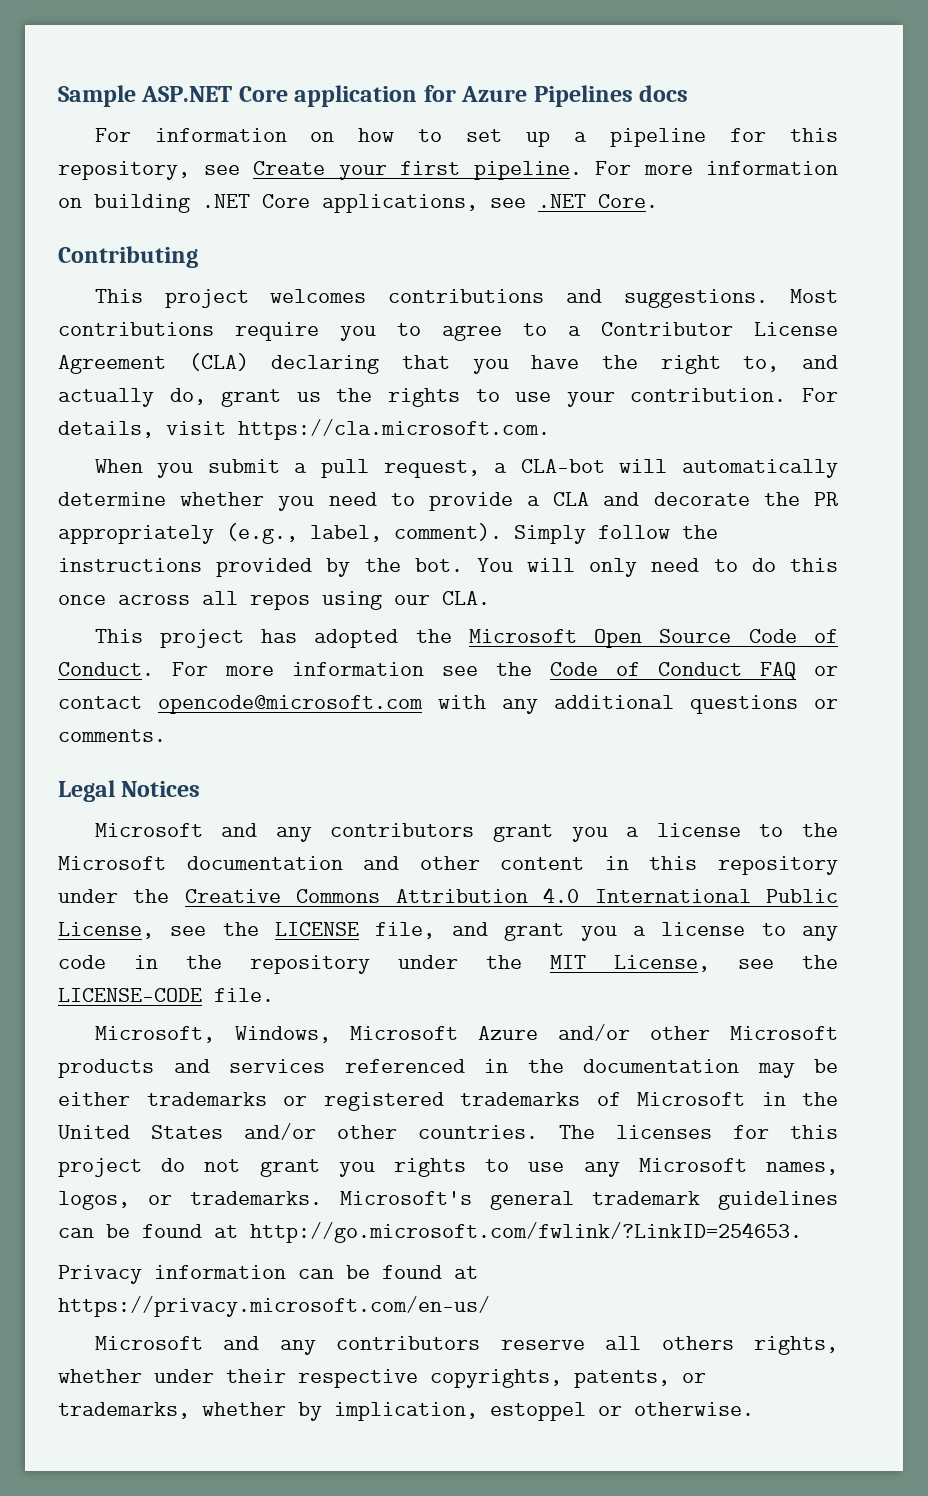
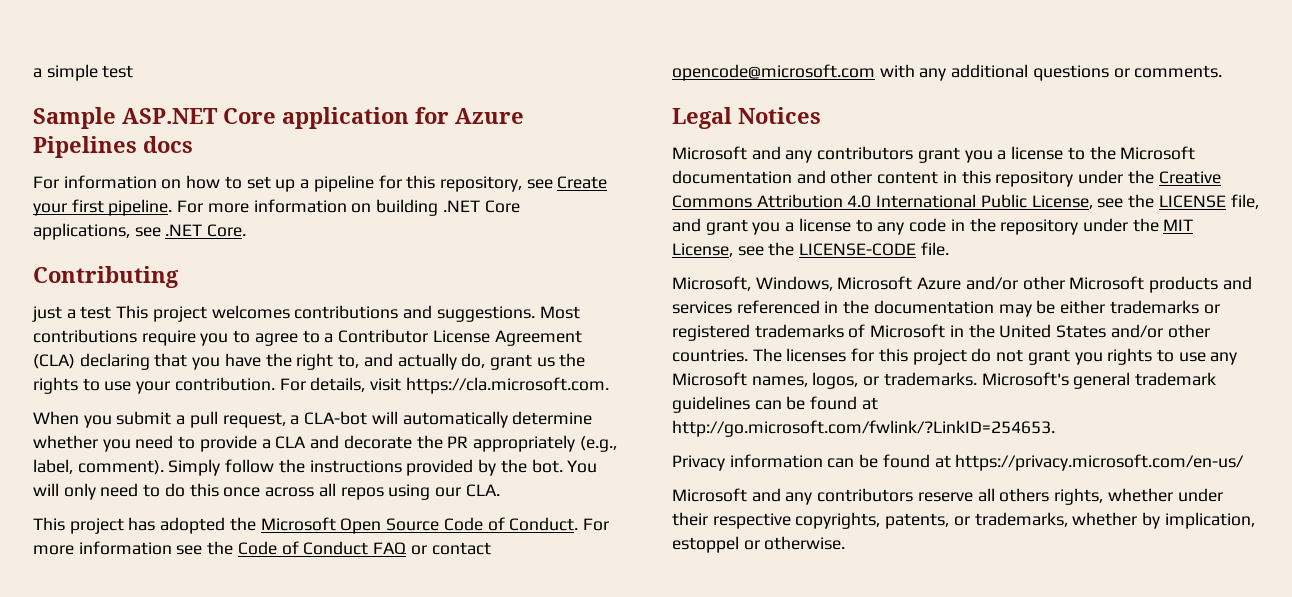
+ a simple test
- This project welcomes contributions and suggestions.
+ just a test This project welcomes contributions and suggestions.

